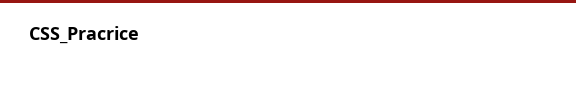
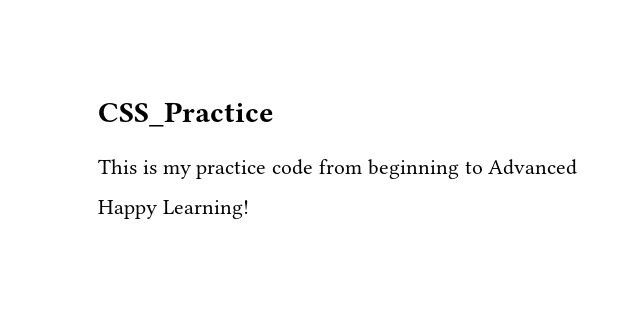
- CSS_Pracrice
+ CSS_Practice
+ This is my practice code from beginning to Advanced
+ Happy Learning!

